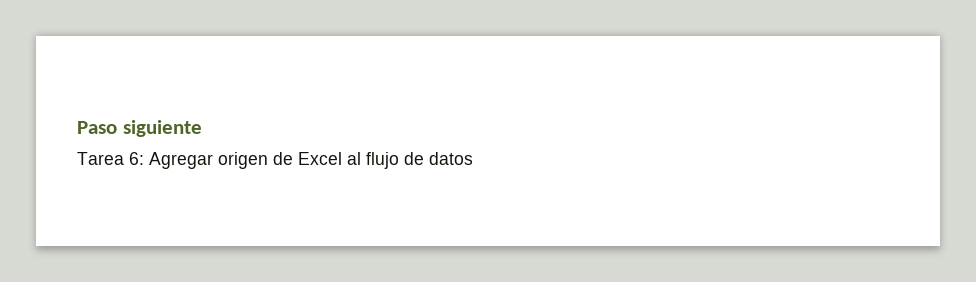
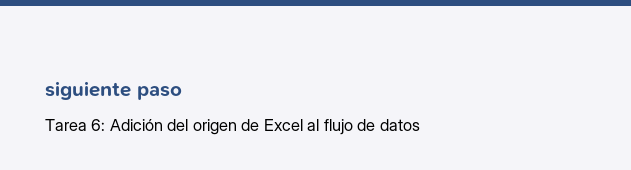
- Paso siguiente
+ siguiente paso
- Tarea 6: Agregar origen de Excel al flujo de datos
+ Tarea 6: Adición del origen de Excel al flujo de datos

